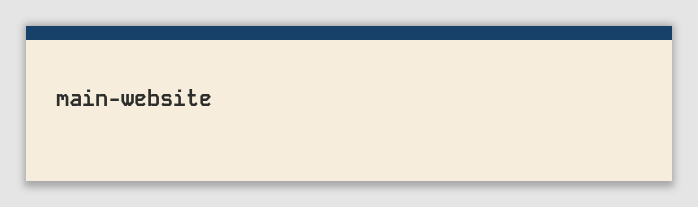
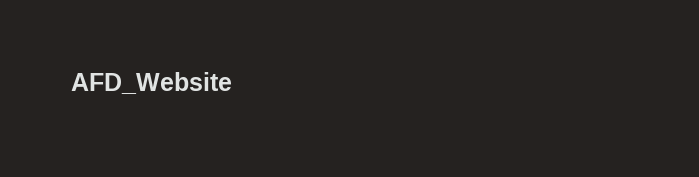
- main-website
+ AFD_Website

